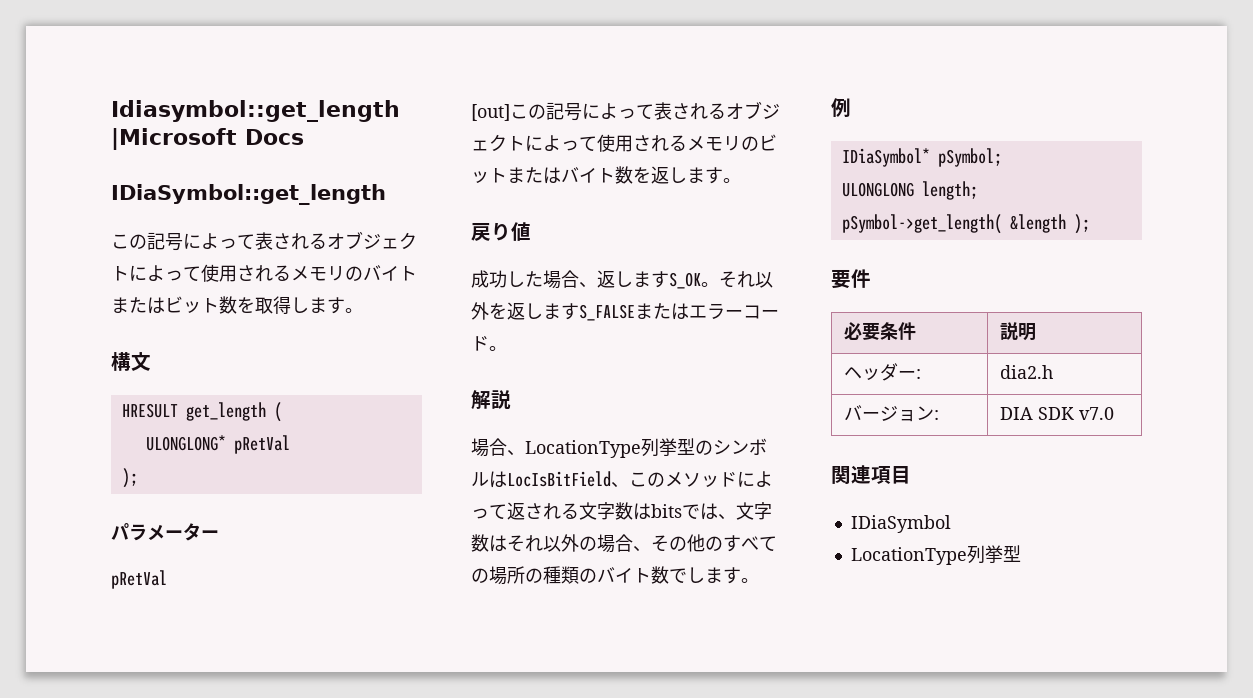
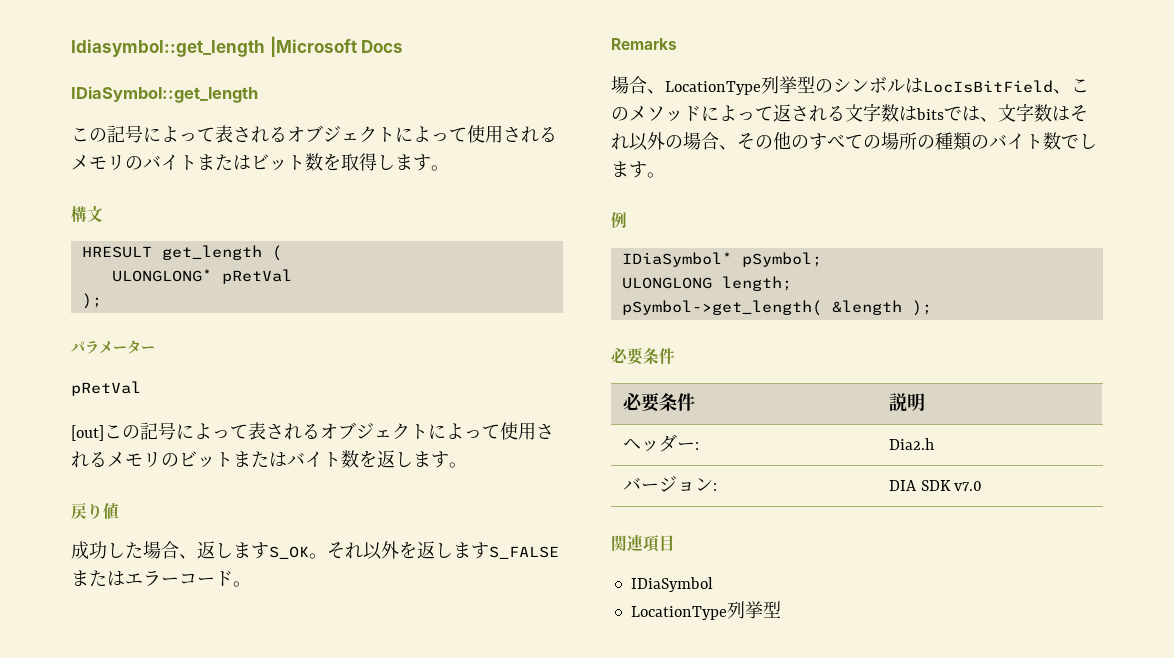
- 解説
+ Remarks
  pSymbol->get_length( &length );
- 要件
+ 必要条件
- ヘッダー: | dia2.h
+ ヘッダー: | Dia2.h

